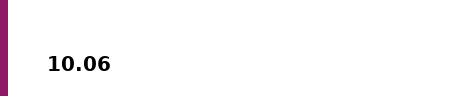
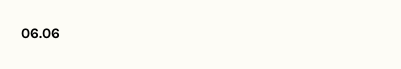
- 10.06
+ 06.06

